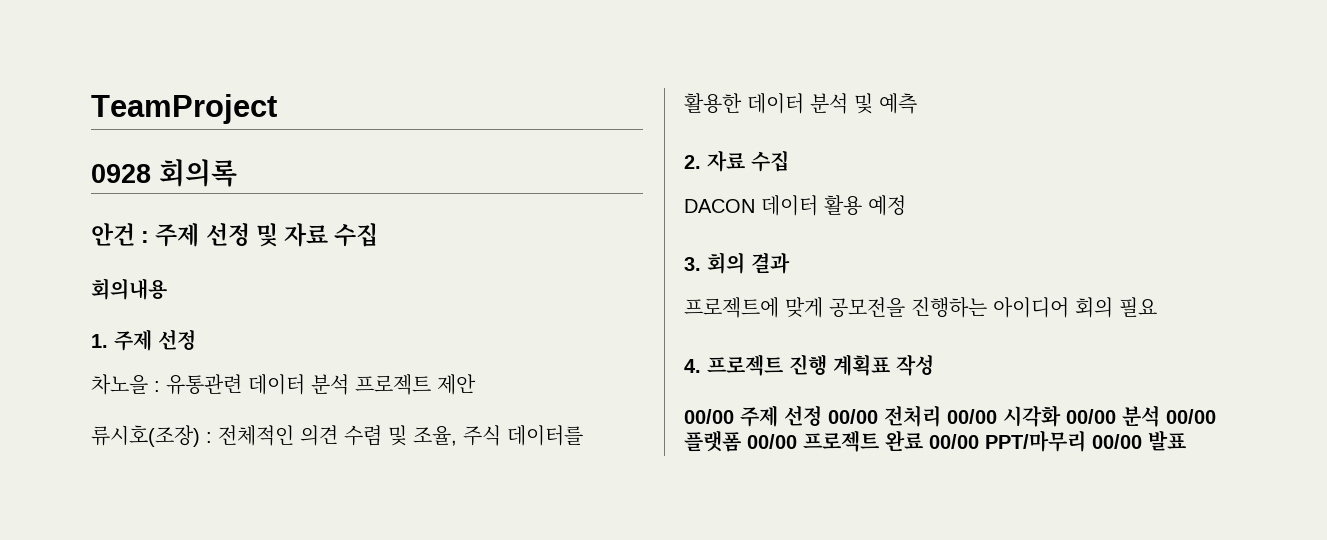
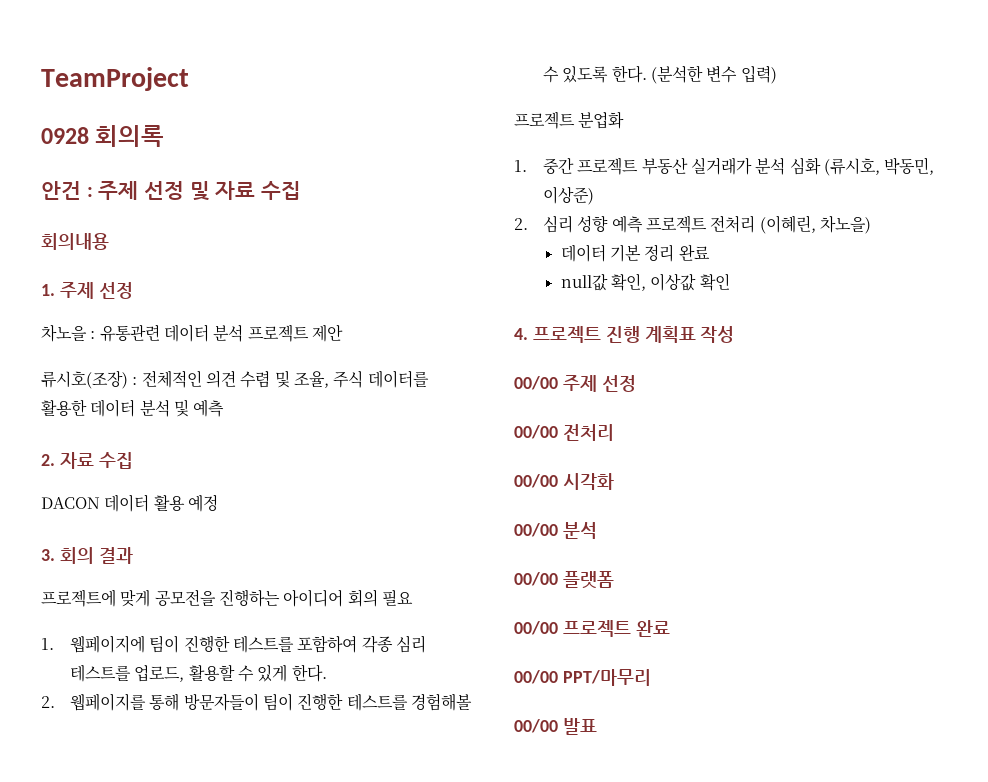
+ 1. 웹페이지에 팀이 진행한 테스트를 포함하여 각종 심리 테스트를 업로드, 활용할 수 있게 한다.
+ 2. 웹페이지를 통해 방문자들이 팀이 진행한 테스트를 경험해볼 수 있도록 한다. (분석한 변수 입력)
+ 프로젝트 분업화
+ 1. 중간 프로젝트 부동산 실거래가 분석 심화 (류시호, 박동민, 이상준)
+ 2. 심리 성향 예측 프로젝트 전처리 (이혜린, 차노을)
+ 데이터 기본 정리 완료
+ null값 확인, 이상값 확인
- 00/00 주제 선정 00/00 전처리 00/00 시각화 00/00 분석 00/00 플랫폼 00/00 프로젝트 완료 00/00 PPT/마무리 00/00 발표
+ 00/00 주제 선정
+ 00/00 전처리
+ 00/00 시각화
+ 00/00 분석
+ 00/00 플랫폼
+ 00/00 프로젝트 완료
+ 00/00 PPT/마무리
+ 00/00 발표

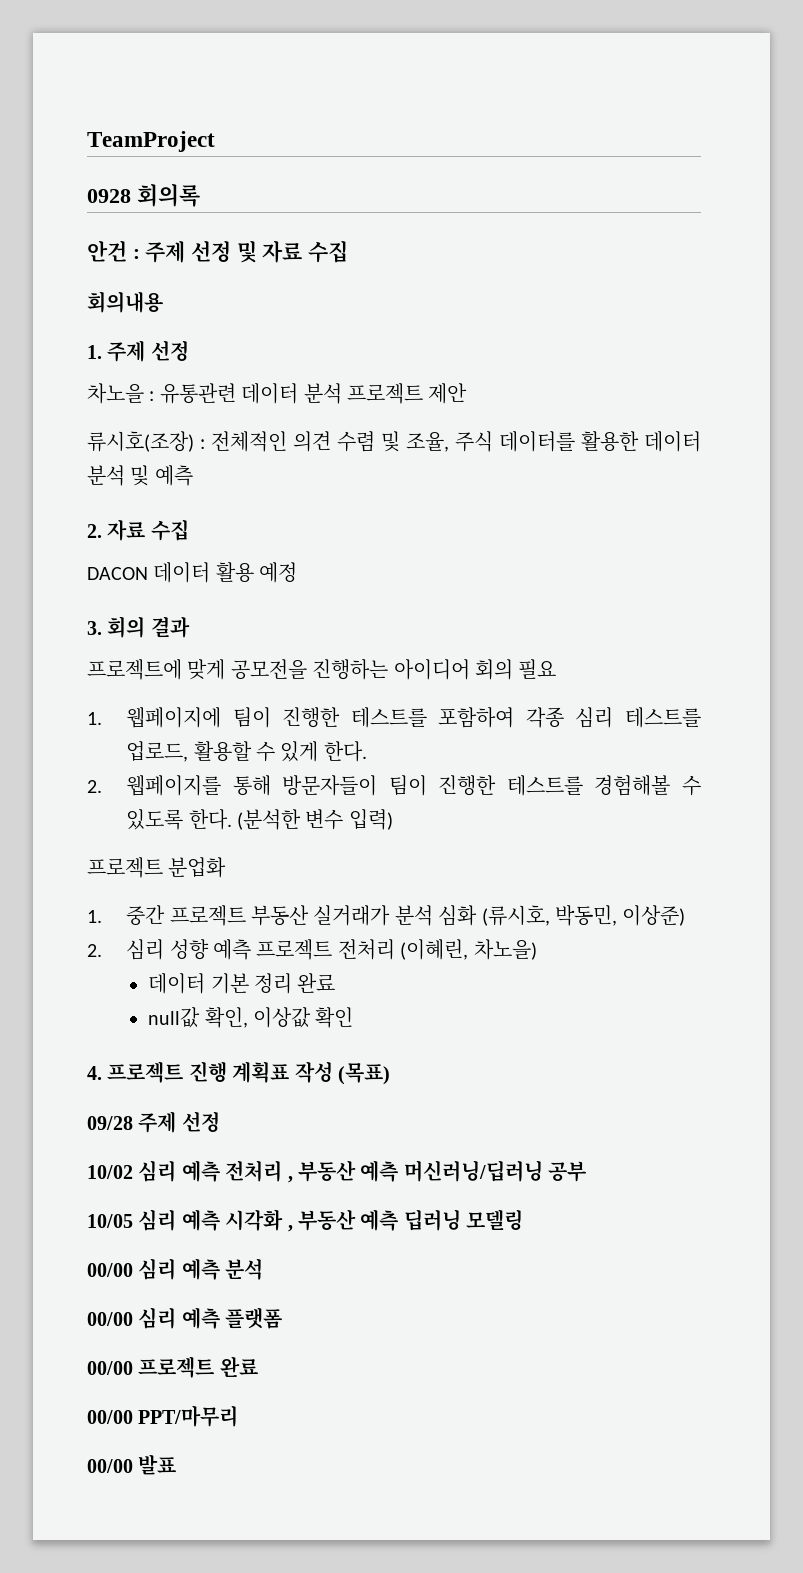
- 4. 프로젝트 진행 계획표 작성
- 00/00 주제 선정
- 00/00 전처리
- 00/00 시각화
- 00/00 분석
+ 4. 프로젝트 진행 계획표 작성 (목표)
+ 09/28 주제 선정
+ 10/02 심리 예측 전처리 , 부동산 예측 머신러닝/딥러닝 공부
+ 10/05 심리 예측 시각화 , 부동산 예측 딥러닝 모델링
+ 00/00 심리 예측 분석
- 00/00 플랫폼
+ 00/00 심리 예측 플랫폼

